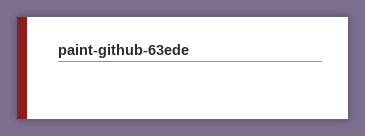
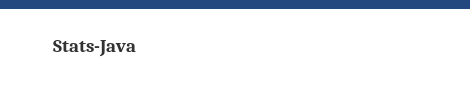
- paint-github-63ede
+ Stats-Java

